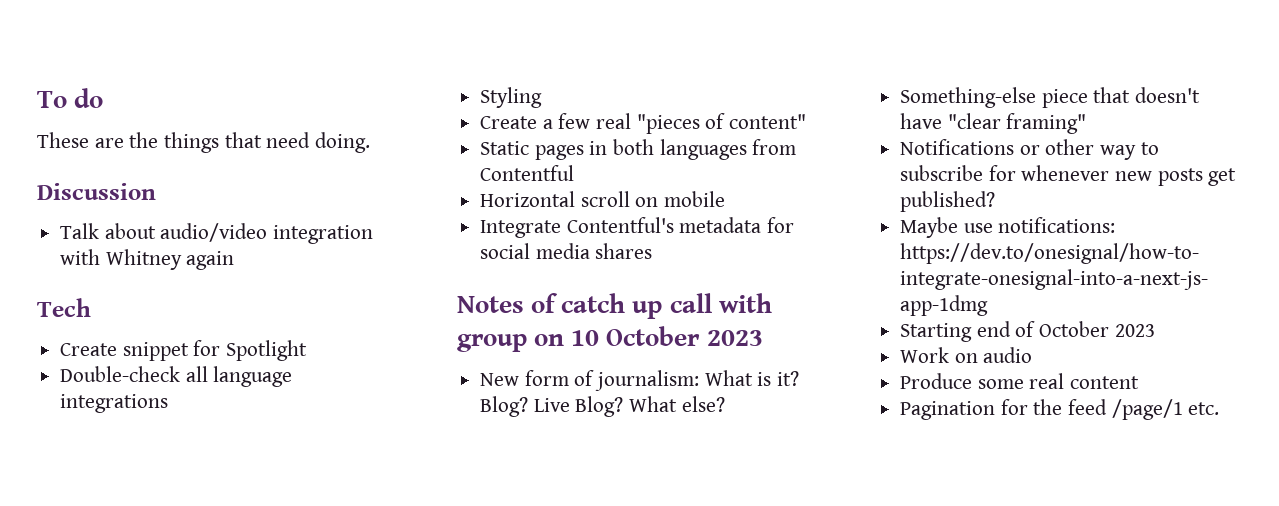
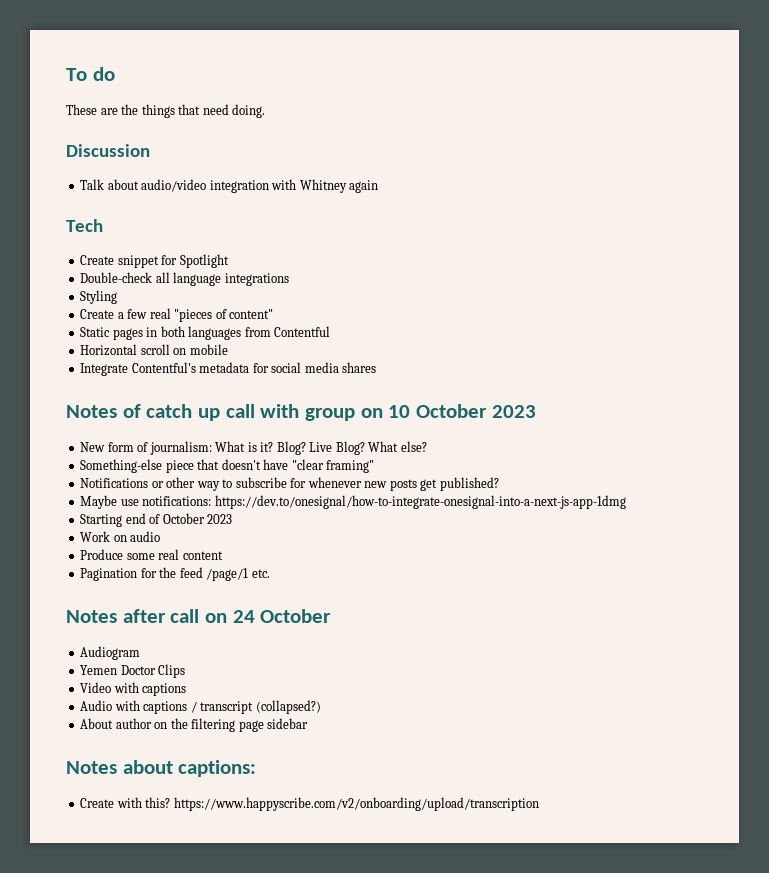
+ Notes after call on 24 October
+ Audiogram
+ Yemen Doctor Clips
+ Video with captions
+ Audio with captions / transcript (collapsed?)
+ About author on the filtering page sidebar
+ Notes about captions:
+ Create with this? https://www.happyscribe.com/v2/onboarding/upload/transcription

